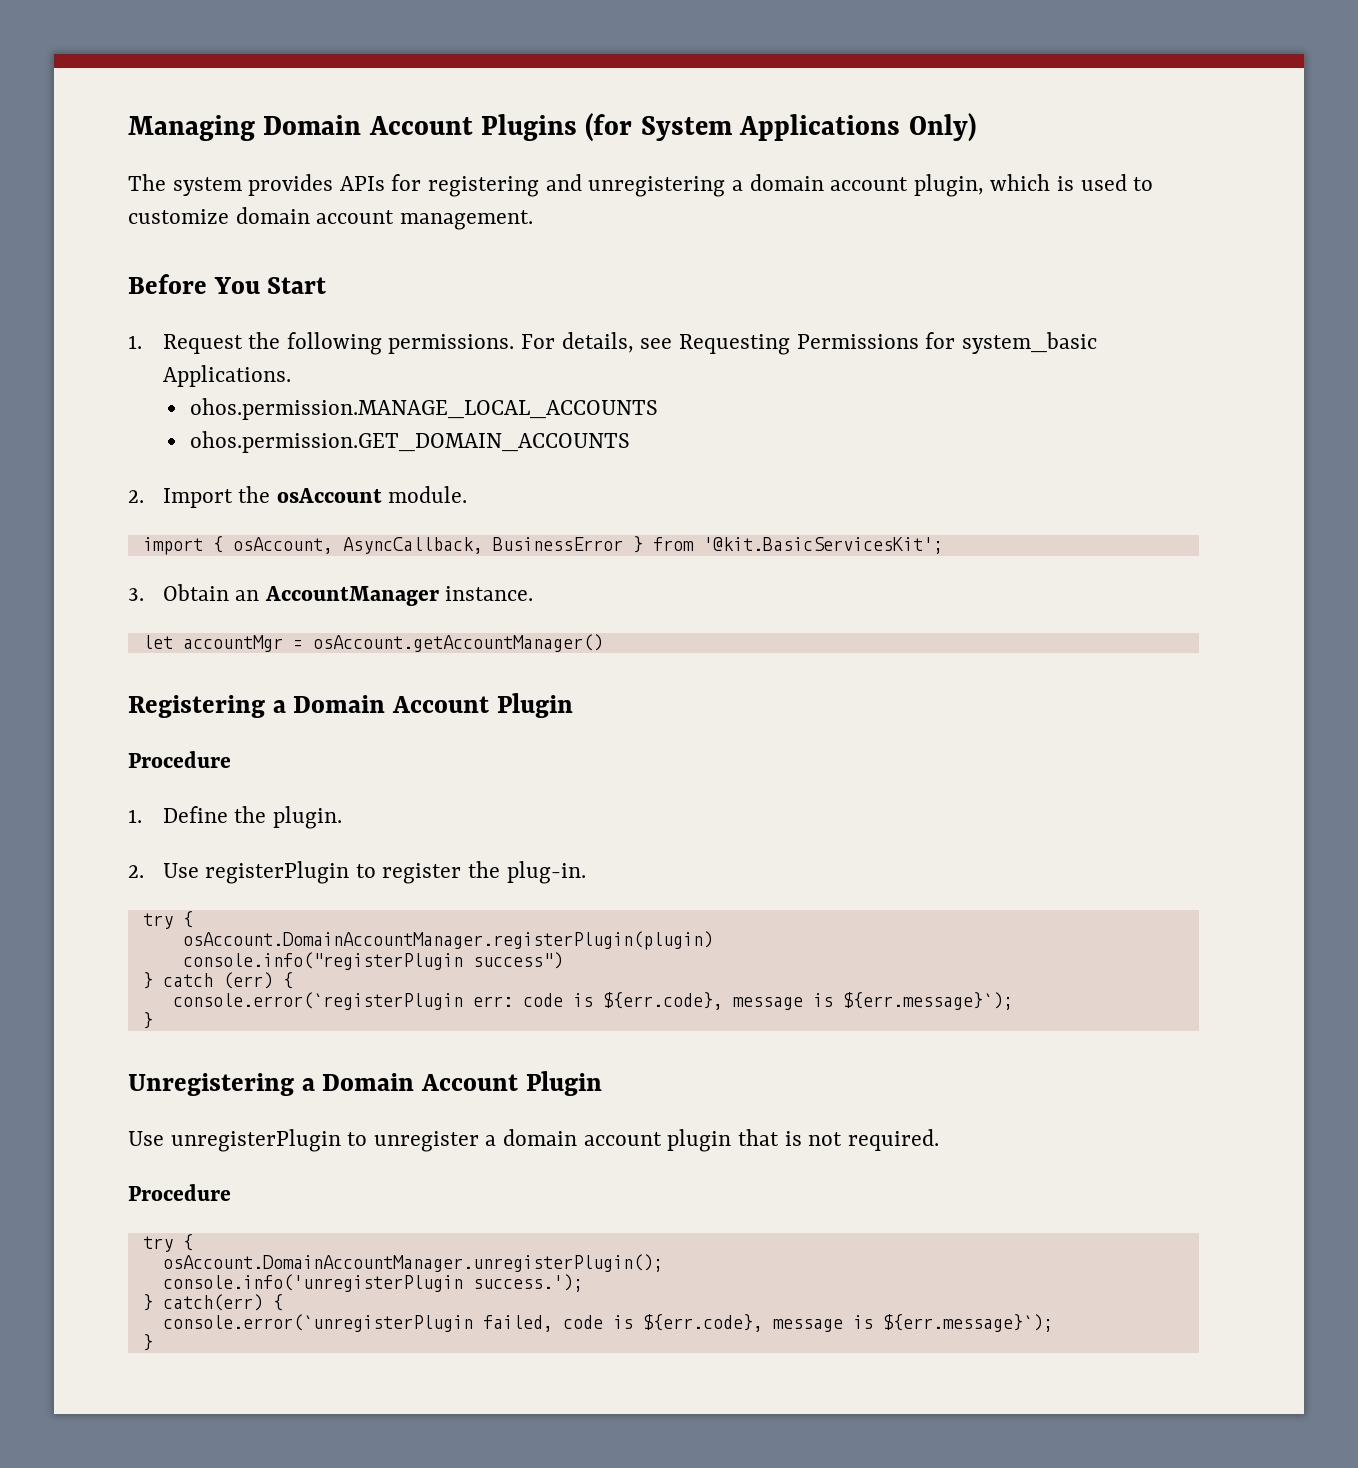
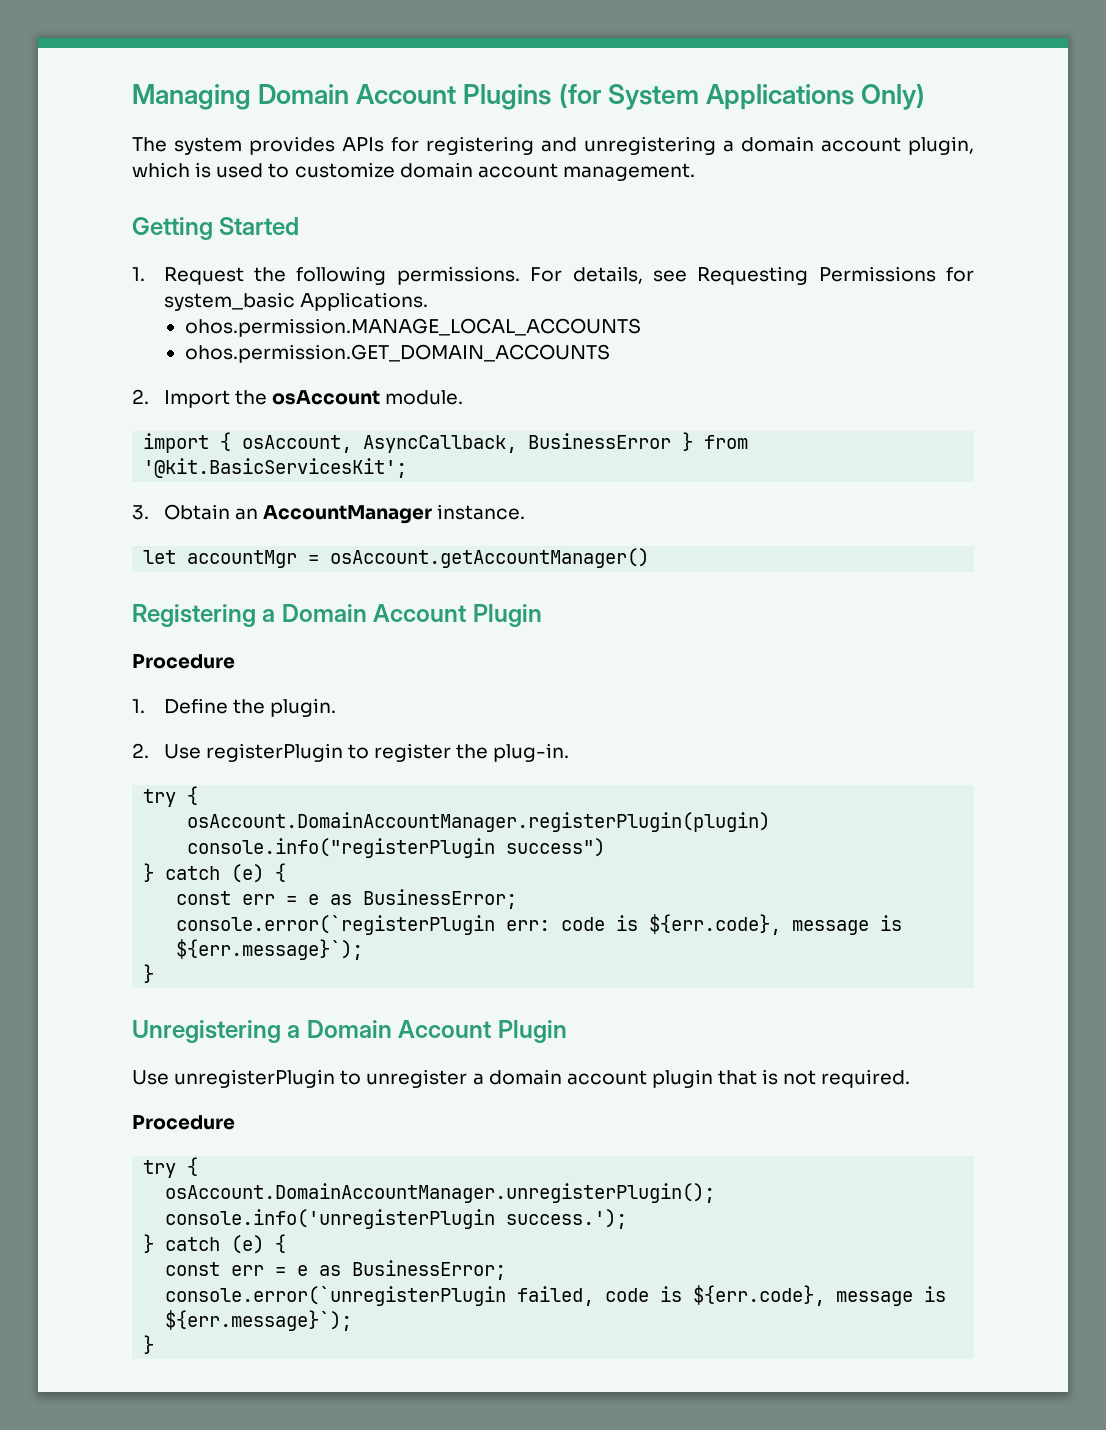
- Before You Start
+ Getting Started
  console.info("registerPlugin success")
- } catch (err) {
+ } catch (e) {
+ const err = e as BusinessError;
  console.info('unregisterPlugin success.');
- } catch(err) {
+ } catch (e) {
+ const err = e as BusinessError;

